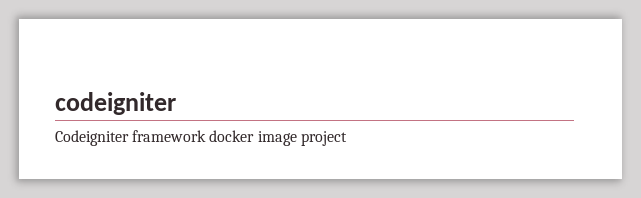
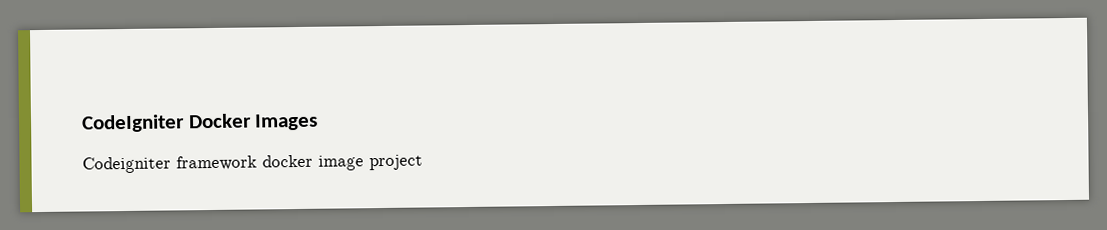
- codeigniter
+ CodeIgniter Docker Images

